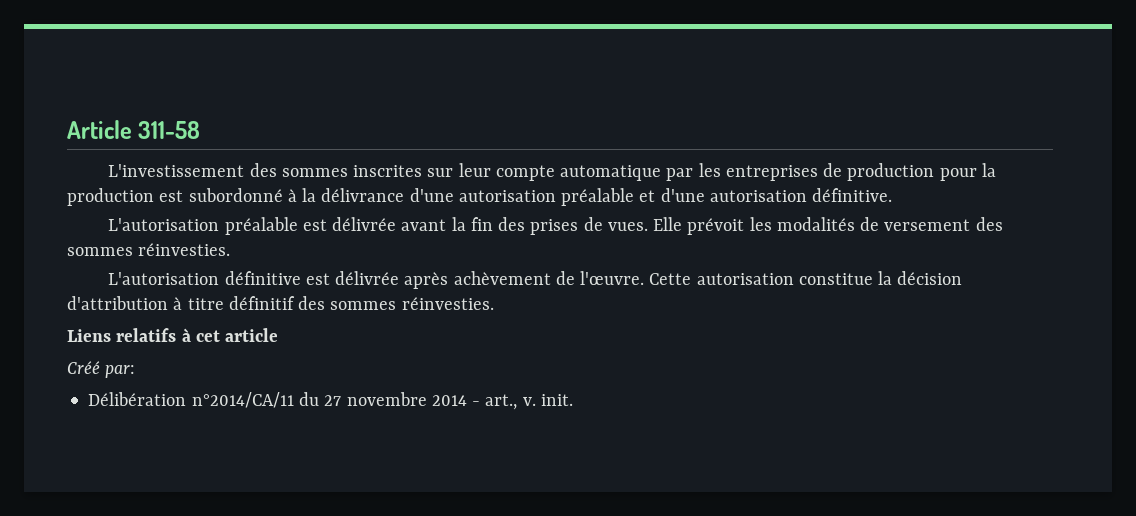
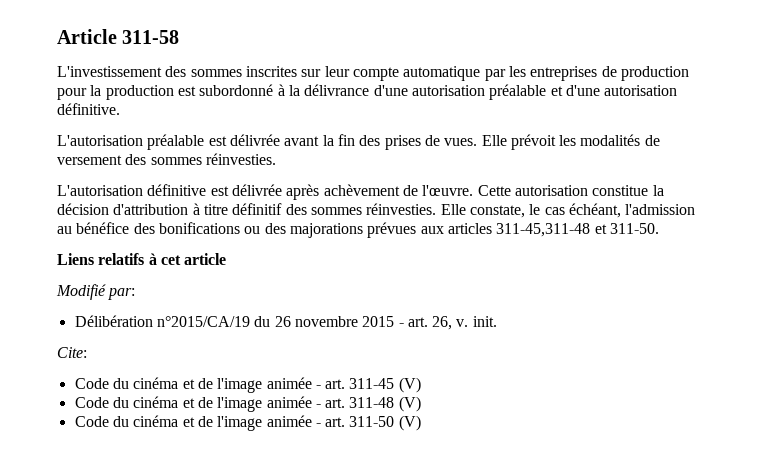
+ Elle constate, le cas échéant, l'admission au bénéfice des bonifications ou des majorations prévues aux articles 311-45,311-48 et 311-50.
- Créé par:
+ Modifié par:
- Délibération n°2014/CA/11 du 27 novembre 2014 - art., v. init.
+ Délibération n°2015/CA/19 du 26 novembre 2015 - art. 26, v. init.
+ Cite:
+ Code du cinéma et de l'image animée - art. 311-45 (V)
+ Code du cinéma et de l'image animée - art. 311-48 (V)
+ Code du cinéma et de l'image animée - art. 311-50 (V)

